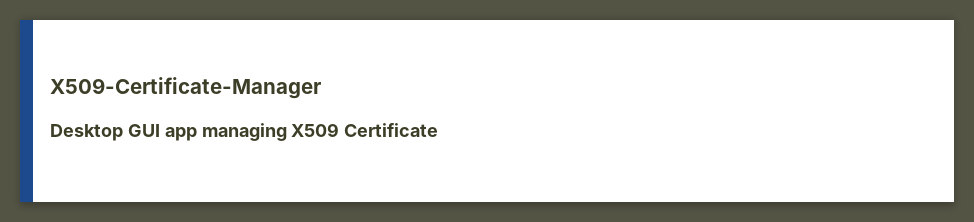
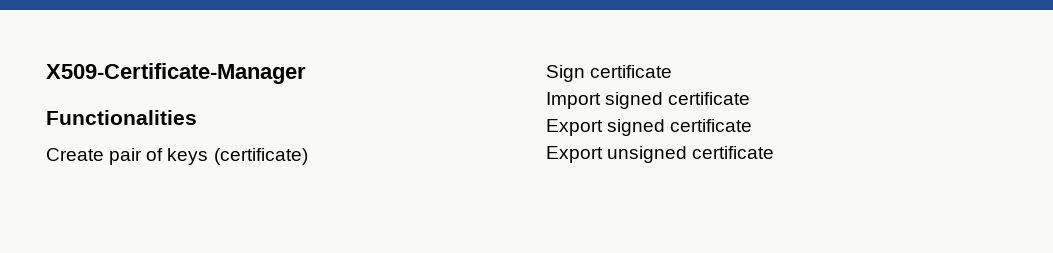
- Desktop GUI app managing X509 Certificate
+ Functionalities
+ Create pair of keys (certificate)
+ Sign certificate
+ Import signed certificate
+ Export signed certificate
+ Export unsigned certificate

